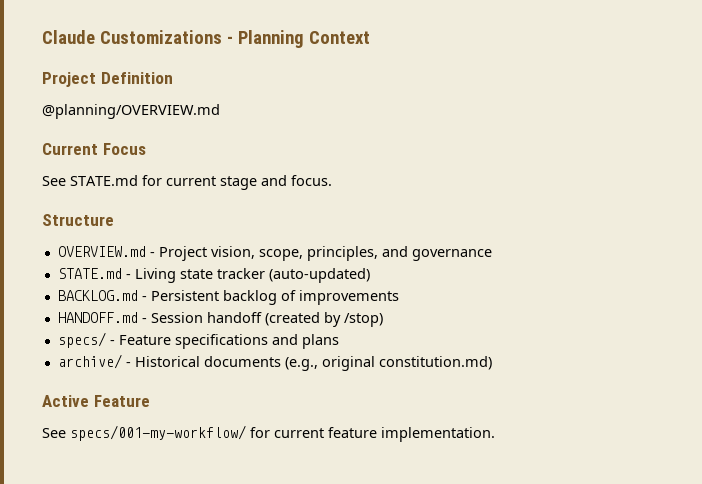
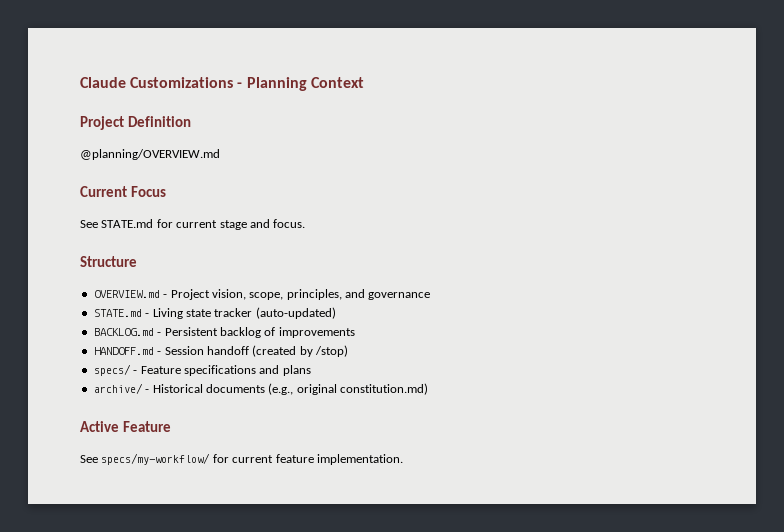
- See specs/001-my-workflow/ for current feature implementation.
+ See specs/my-workflow/ for current feature implementation.

